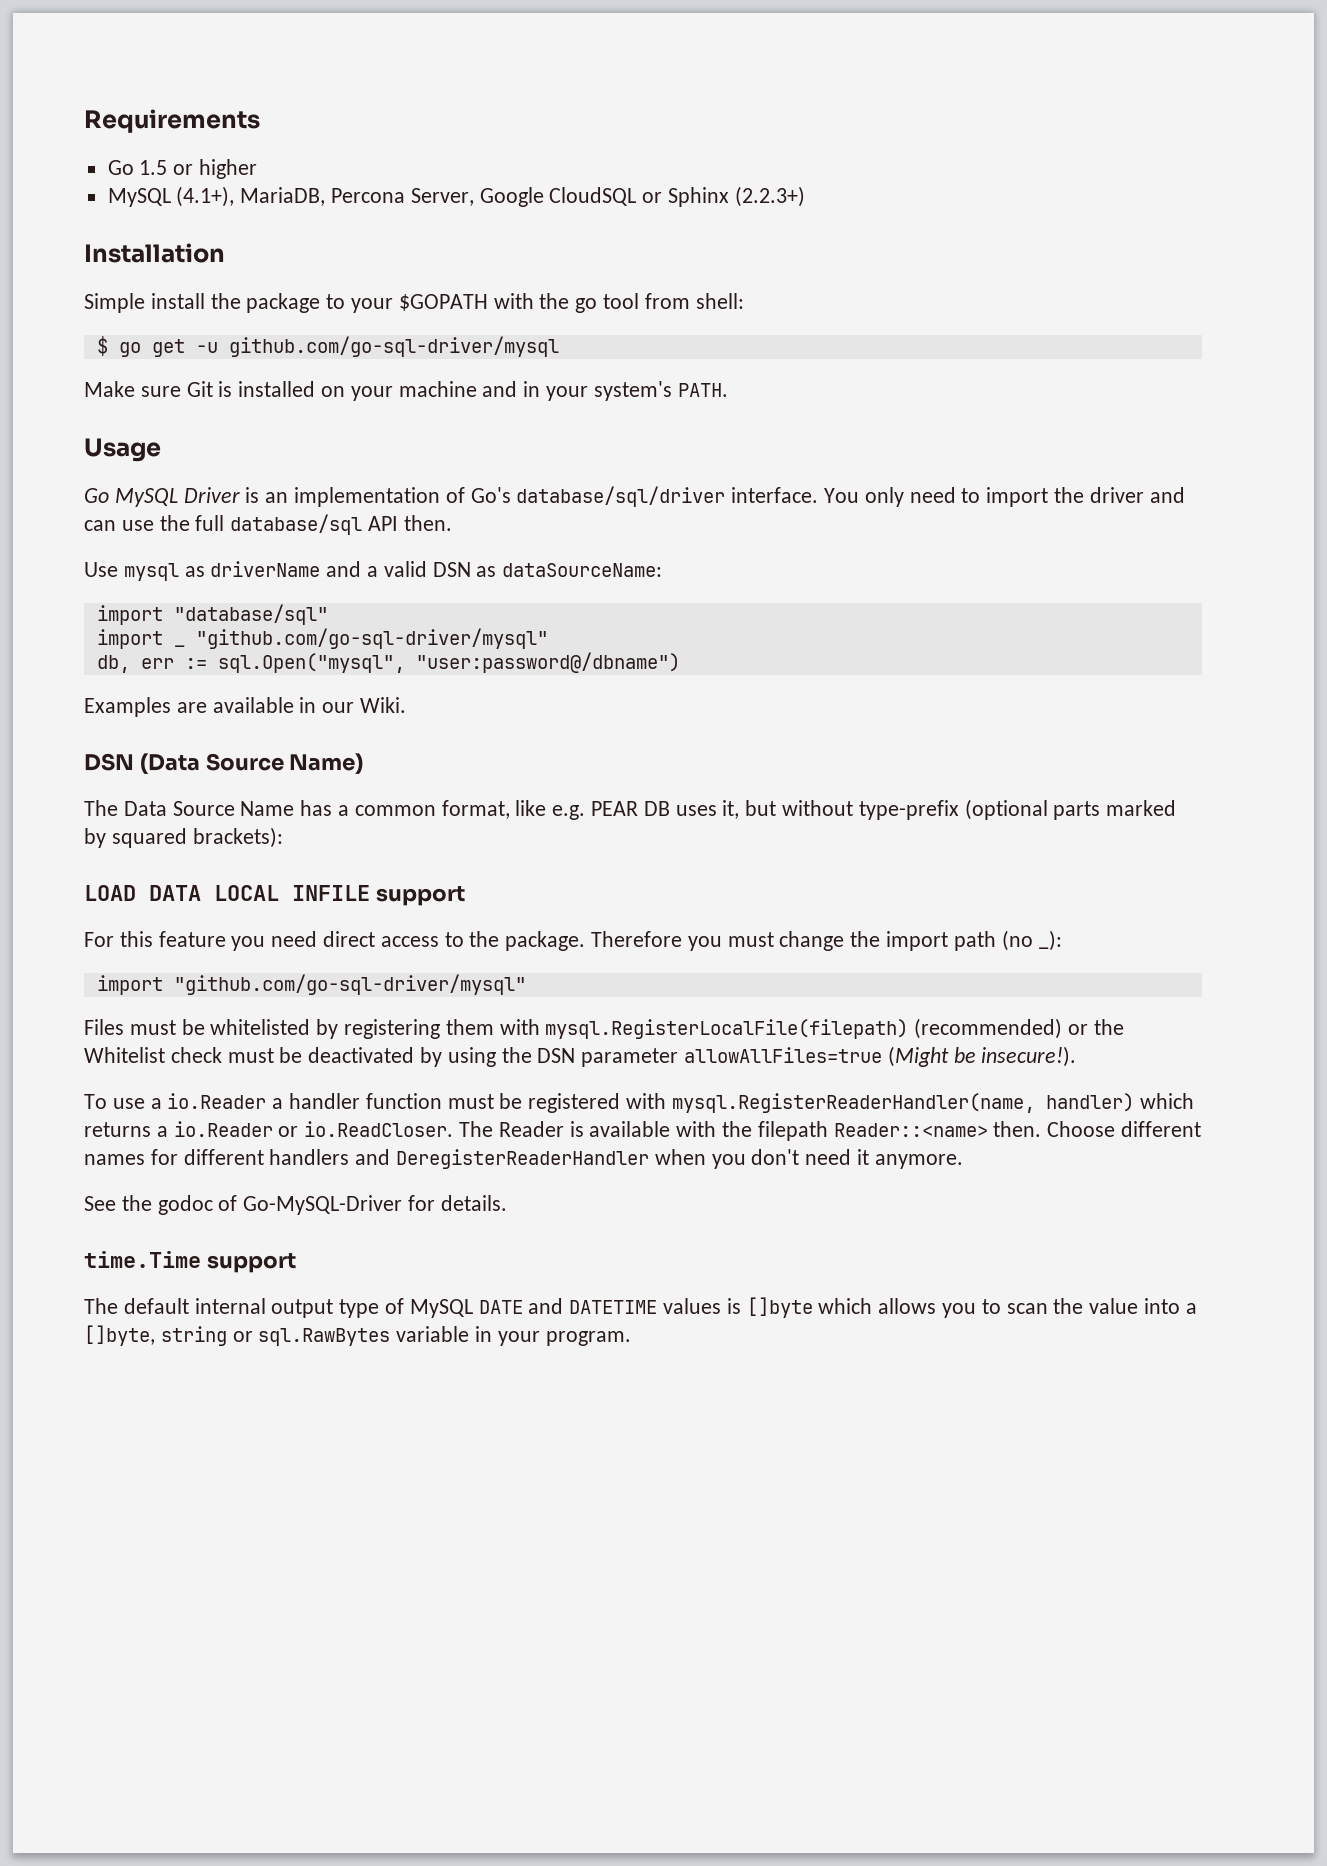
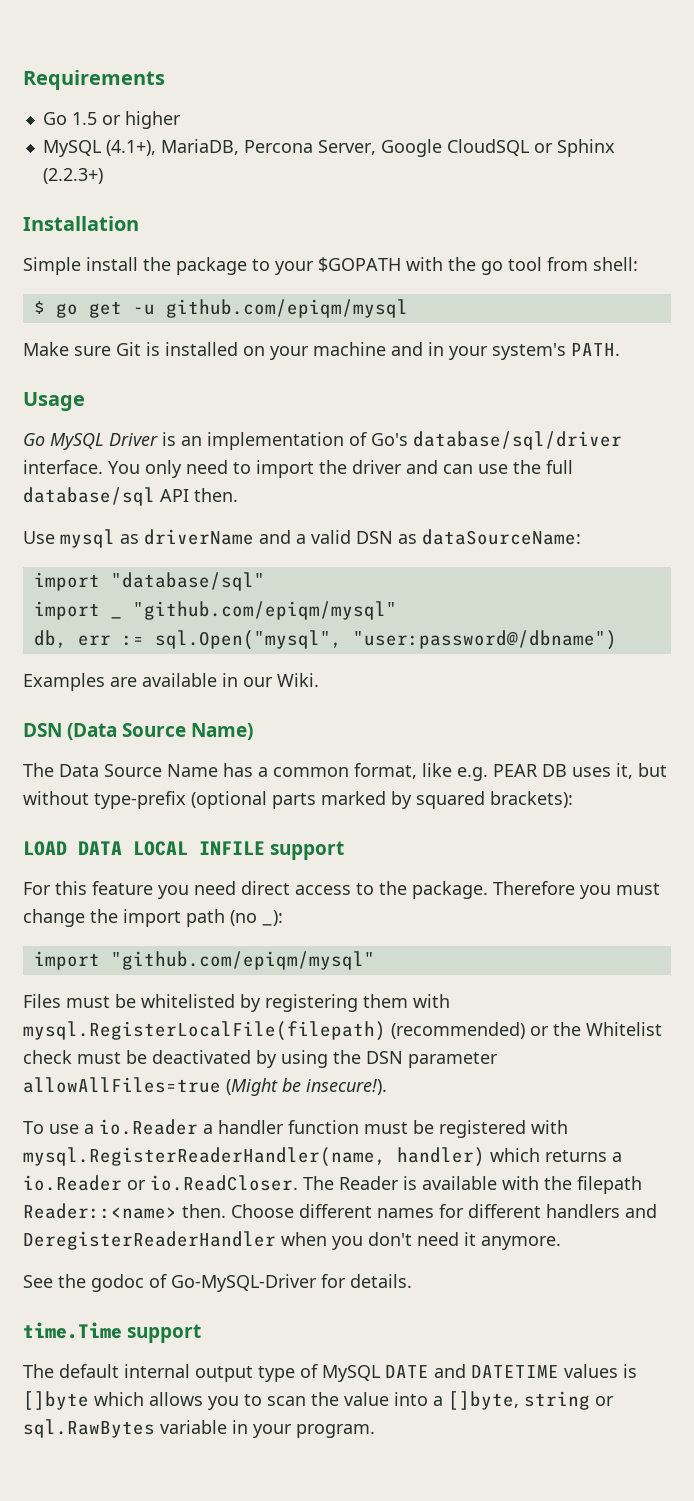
- $ go get -u github.com/go-sql-driver/mysql
+ $ go get -u github.com/epiqm/mysql
- import _ "github.com/go-sql-driver/mysql"
+ import _ "github.com/epiqm/mysql"
- import "github.com/go-sql-driver/mysql"
+ import "github.com/epiqm/mysql"

